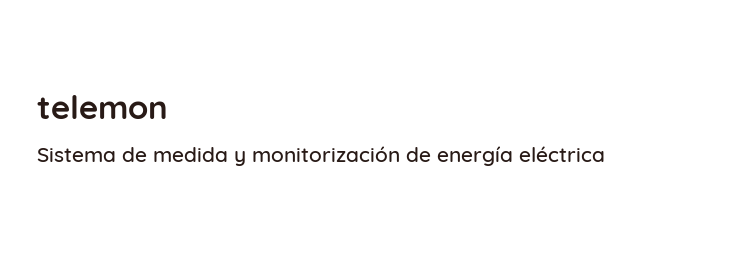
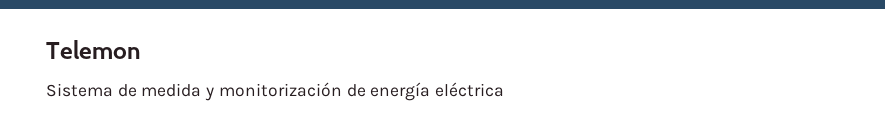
- telemon
+ Telemon

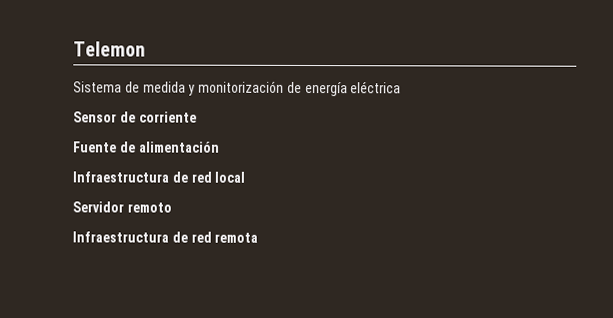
+ Sensor de corriente
+ Fuente de alimentación
+ Infraestructura de red local
+ Servidor remoto
+ Infraestructura de red remota

